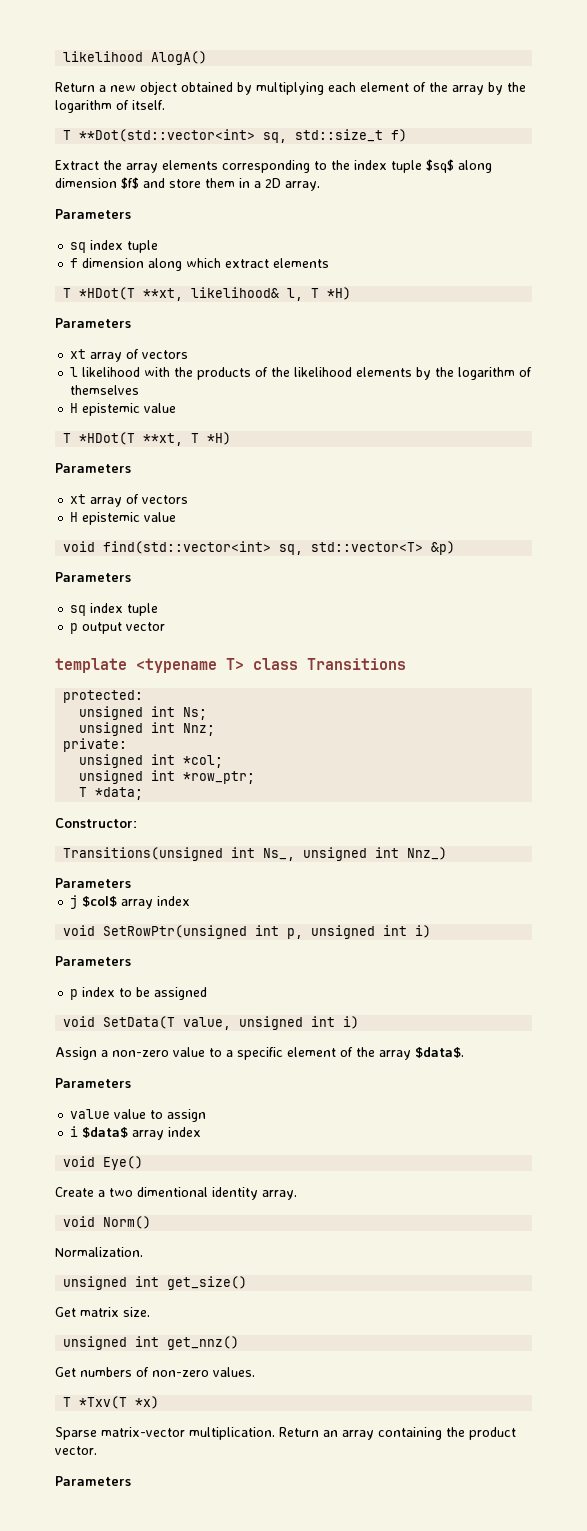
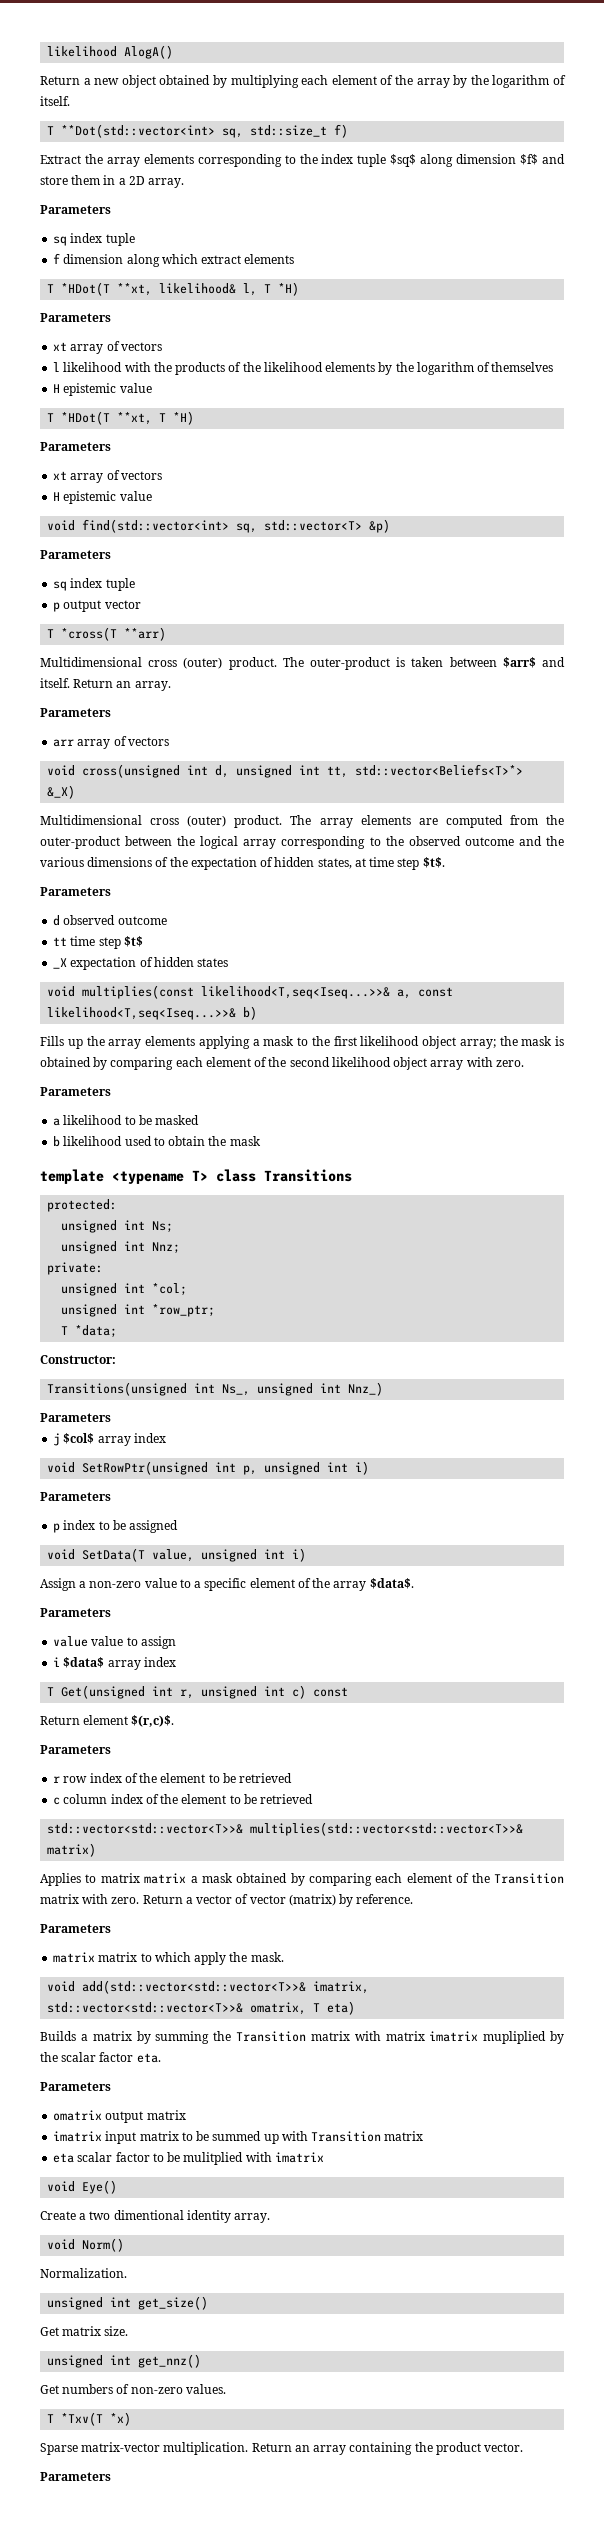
+ T *cross(T **arr)
+ Multidimensional cross (outer) product. The outer-product is taken between $arr$ and itself. Return an array.
+ Parameters
+ arr array of vectors
+ void cross(unsigned int d, unsigned int tt, std::vector<Beliefs<T>*> &_X)
+ Multidimensional cross (outer) product. The array elements are computed from the outer-product between the logical array corresponding to the observed outcome and the various dimensions of the expectation of hidden states, at time step $t$.
+ Parameters
+ d observed outcome
+ tt time step $t$
+ _X expectation of hidden states
+ void multiplies(const likelihood<T,seq<Iseq...>>& a, const likelihood<T,seq<Iseq...>>& b)
+ Fills up the array elements applying a mask to the first likelihood object array; the mask is obtained by comparing each element of the second likelihood object array with zero.
+ Parameters
+ a likelihood to be masked
+ b likelihood used to obtain the mask
+ T Get(unsigned int r, unsigned int c) const
+ Return element $(r,c)$.
+ Parameters
+ r row index of the element to be retrieved
+ c column index of the element to be retrieved
+ std::vector<std::vector<T>>& multiplies(std::vector<std::vector<T>>& matrix)
+ Applies to matrix matrix a mask obtained by comparing each element of the Transition matrix with zero. Return a vector of vector (matrix) by reference.
+ Parameters
+ matrix matrix to which apply the mask.
+ void add(std::vector<std::vector<T>>& imatrix, std::vector<std::vector<T>>& omatrix, T eta)
+ Builds a matrix by summing the Transition matrix with matrix imatrix mupliplied by the scalar factor eta.
+ Parameters
+ omatrix output matrix
+ imatrix input matrix to be summed up with Transition matrix
+ eta scalar factor to be mulitplied with imatrix

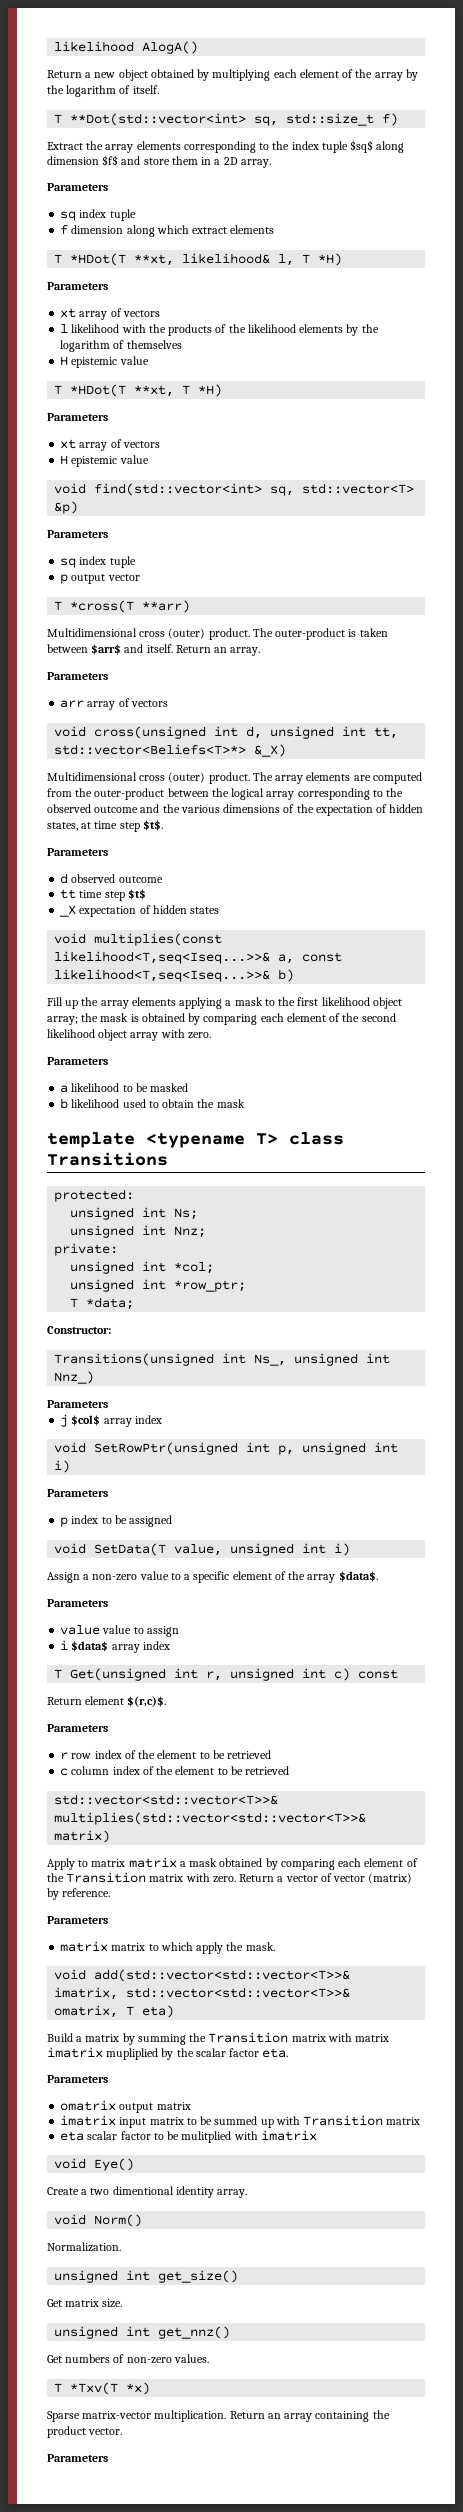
- Fills up the array elements applying a mask to the first likelihood object array; the mask is obtained by comparing each element of the second likelihood object array with zero.
+ Fill up the array elements applying a mask to the first likelihood object array; the mask is obtained by comparing each element of the second likelihood object array with zero.
- Applies to matrix matrix a mask obtained by comparing each element of the Transition matrix with zero.
+ Apply to matrix matrix a mask obtained by comparing each element of the Transition matrix with zero.
- Builds a matrix by summing the Transition matrix with matrix imatrix mupliplied by the scalar factor eta.
+ Build a matrix by summing the Transition matrix with matrix imatrix mupliplied by the scalar factor eta.

